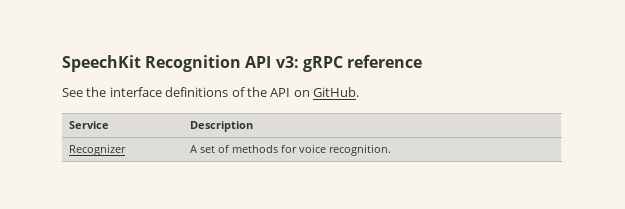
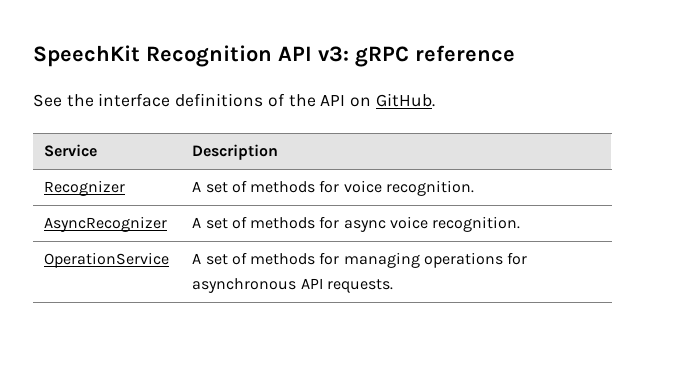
+ AsyncRecognizer | A set of methods for async voice recognition.
+ OperationService | A set of methods for managing operations for asynchronous API requests.

